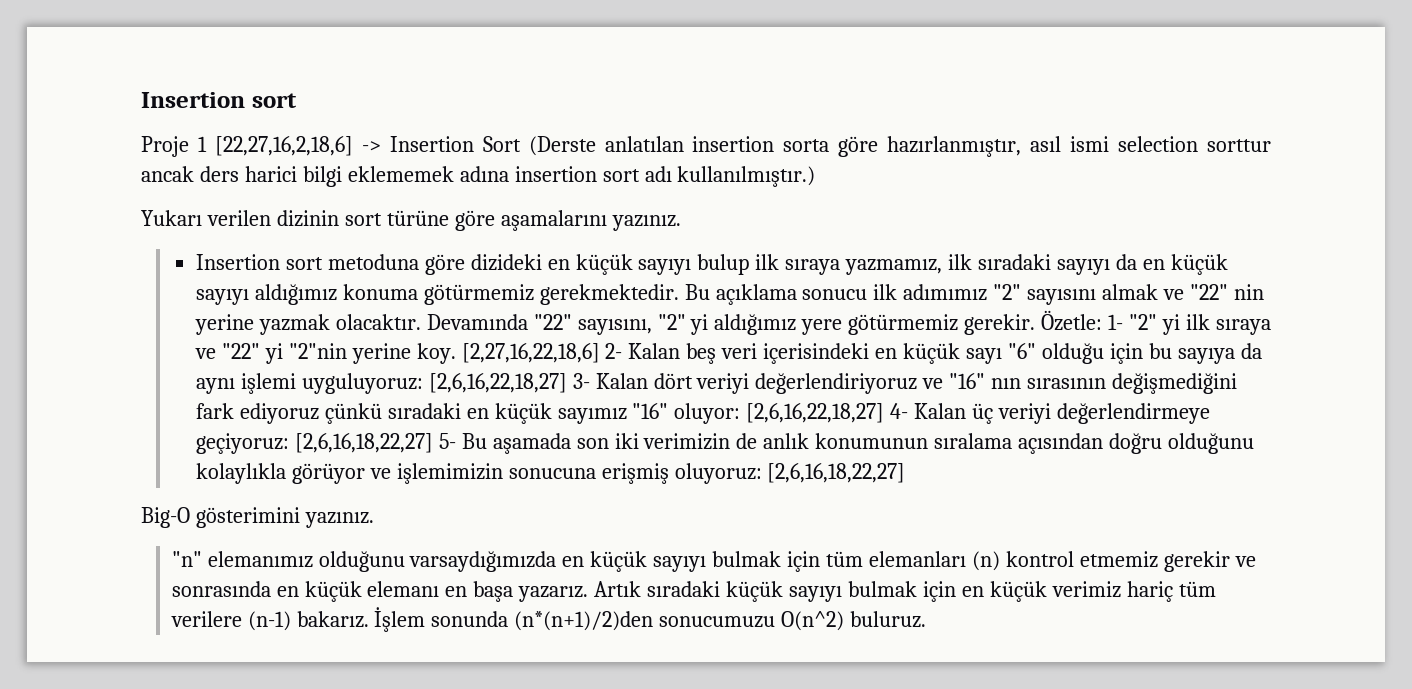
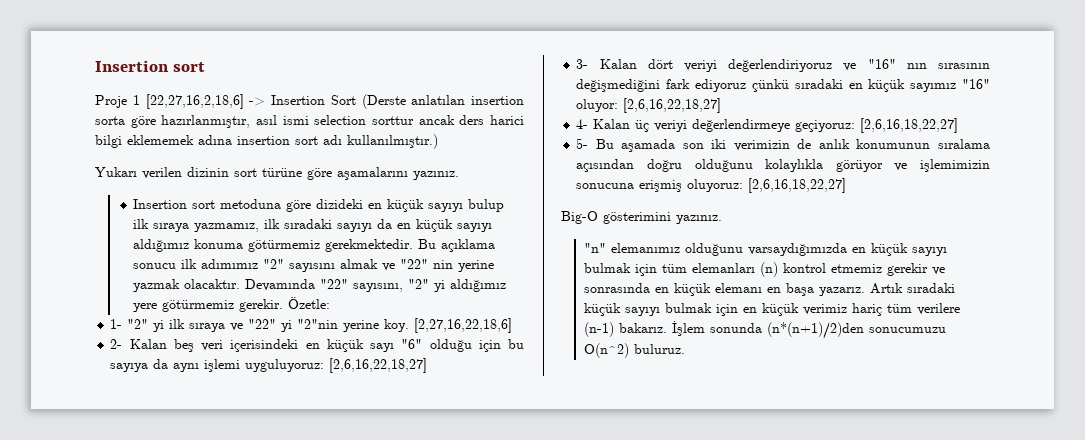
- Özetle: 1- "2" yi ilk sıraya ve "22" yi "2"nin yerine koy.
+ Özetle:
+ 1- "2" yi ilk sıraya ve "22" yi "2"nin yerine koy.
- [2,27,16,22,18,6] 2- Kalan beş veri içerisindeki en küçük sayı "6" olduğu için bu sayıya da aynı işlemi uyguluyoruz: [2,6,16,22,18,27] 3- Kalan dört veriyi değerlendiriyoruz ve "16" nın sırasının değişmediğini fark ediyoruz çünkü sıradaki en küçük sayımız "16" oluyor: [2,6,16,22,18,27] 4- Kalan üç veriyi değerlendirmeye geçiyoruz: [2,6,16,18,22,27] 5- Bu aşamada son iki verimizin de anlık konumunun sıralama açısından doğru olduğunu kolaylıkla görüyor ve işlemimizin sonucuna erişmiş oluyoruz:
+ [2,27,16,22,18,6]
+ 2- Kalan beş veri içerisindeki en küçük sayı "6" olduğu için bu sayıya da aynı işlemi uyguluyoruz: [2,6,16,22,18,27]
+ 3- Kalan dört veriyi değerlendiriyoruz ve "16" nın sırasının değişmediğini fark ediyoruz çünkü sıradaki en küçük sayımız "16" oluyor: [2,6,16,22,18,27]
+ 4- Kalan üç veriyi değerlendirmeye geçiyoruz: [2,6,16,18,22,27]
+ 5- Bu aşamada son iki verimizin de anlık konumunun sıralama açısından doğru olduğunu kolaylıkla görüyor ve işlemimizin sonucuna erişmiş oluyoruz:

